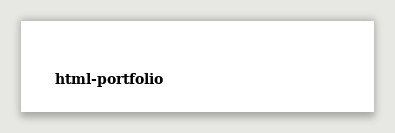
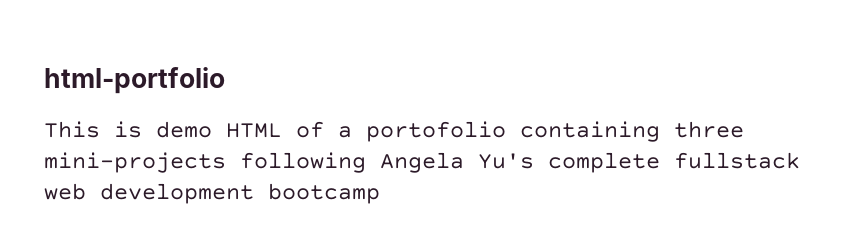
+ This is demo HTML of a portofolio containing three mini-projects following Angela Yu's complete fullstack web development bootcamp

